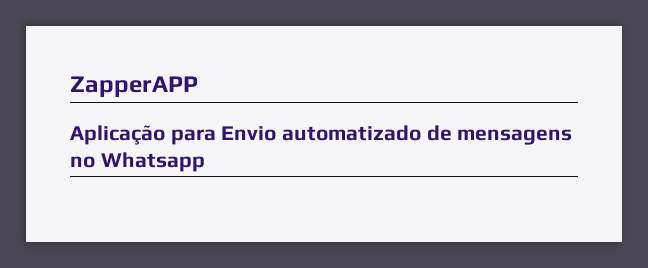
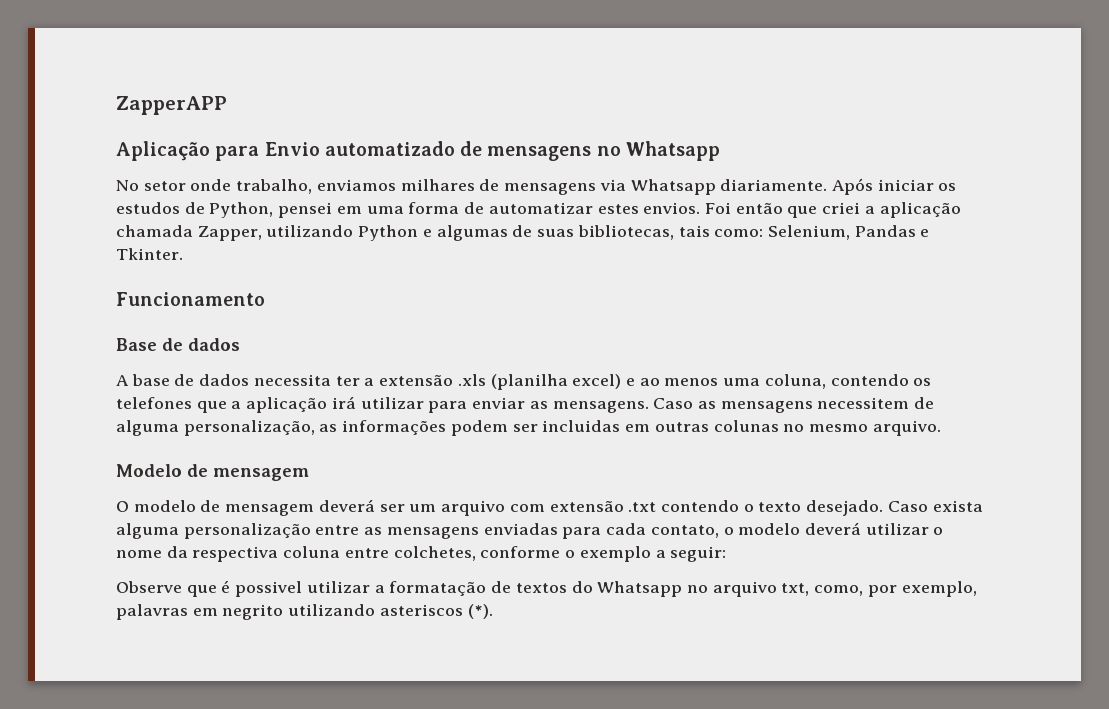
+ No setor onde trabalho, enviamos milhares de mensagens via Whatsapp diariamente. Após iniciar os estudos de Python, pensei em uma forma de automatizar estes envios. Foi então que criei a aplicação chamada Zapper, utilizando Python e algumas de suas bibliotecas, tais como: Selenium, Pandas e Tkinter.
+ Funcionamento
+ Base de dados
+ A base de dados necessita ter a extensão .xls (planilha excel) e ao menos uma coluna, contendo os telefones que a aplicação irá utilizar para enviar as mensagens. Caso as mensagens necessitem de alguma personalização, as informações podem ser incluidas em outras colunas no mesmo arquivo.
+ Modelo de mensagem
+ O modelo de mensagem deverá ser um arquivo com extensão .txt contendo o texto desejado. Caso exista alguma personalização entre as mensagens enviadas para cada contato, o modelo deverá utilizar o nome da respectiva coluna entre colchetes, conforme o exemplo a seguir:
+ Observe que é possivel utilizar a formatação de textos do Whatsapp no arquivo txt, como, por exemplo, palavras em negrito utilizando asteriscos (*).

